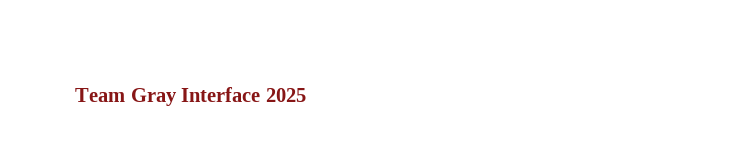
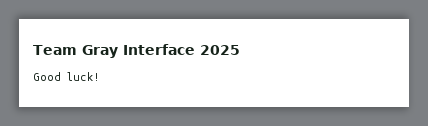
+ Good luck!

